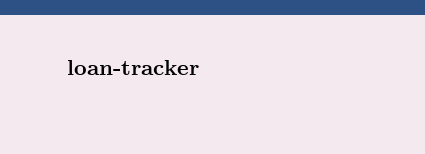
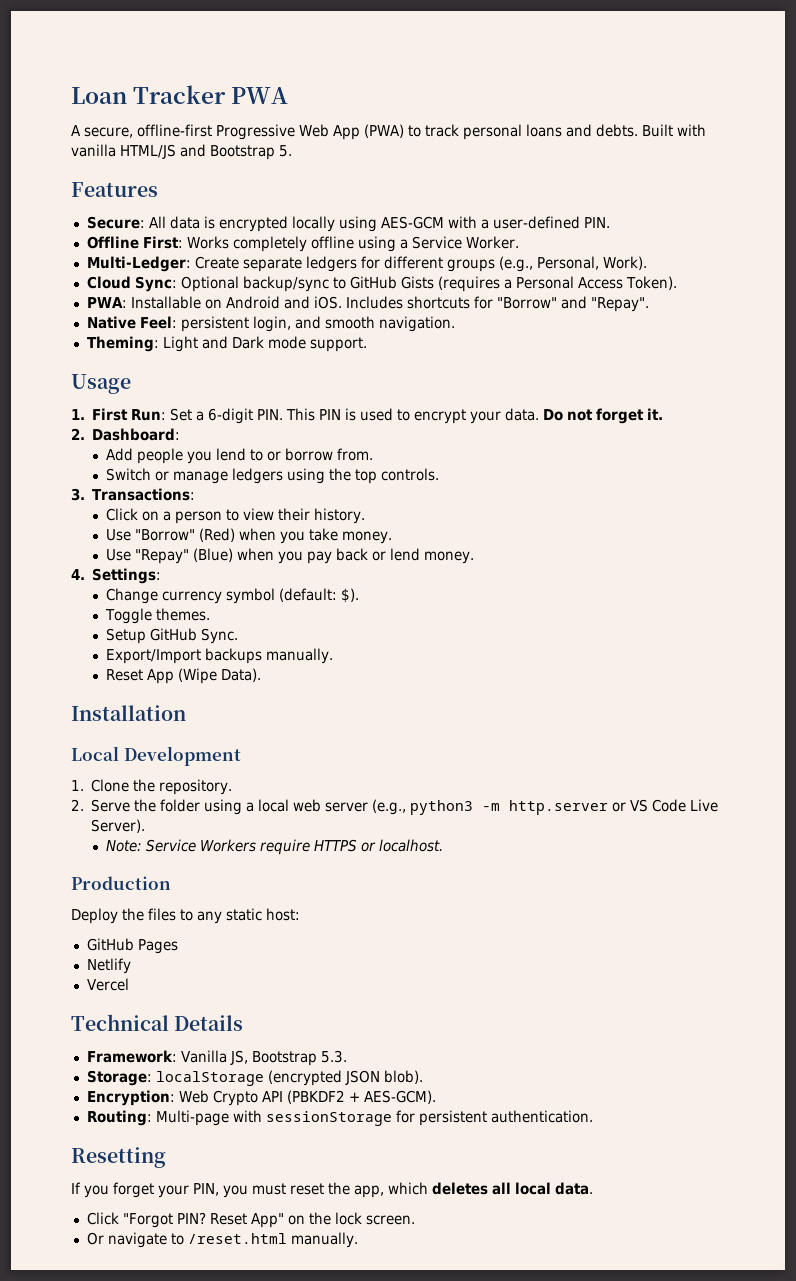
- loan-tracker
+ Loan Tracker PWA
+ A secure, offline-first Progressive Web App (PWA) to track personal loans and debts. Built with vanilla HTML/JS and Bootstrap 5.
+ Features
+ Secure: All data is encrypted locally using AES-GCM with a user-defined PIN.
+ Offline First: Works completely offline using a Service Worker.
+ Multi-Ledger: Create separate ledgers for different groups (e.g., Personal, Work).
+ Cloud Sync: Optional backup/sync to GitHub Gists (requires a Personal Access Token).
+ PWA: Installable on Android and iOS. Includes shortcuts for "Borrow" and "Repay".
+ Native Feel: persistent login, and smooth navigation.
+ Theming: Light and Dark mode support.
+ Usage
+ 1. First Run: Set a 6-digit PIN. This PIN is used to encrypt your data. Do not forget it.
+ 2. Dashboard:
+ Add people you lend to or borrow from.
+ Switch or manage ledgers using the top controls.
+ 3. Transactions:
+ Click on a person to view their history.
+ Use "Borrow" (Red) when you take money.
+ Use "Repay" (Blue) when you pay back or lend money.
+ 4. Settings:
+ Change currency symbol (default: $).
+ Toggle themes.
+ Setup GitHub Sync.
+ Export/Import backups manually.
+ Reset App (Wipe Data).
+ Installation
+ Local Development
+ 1. Clone the repository.
+ 2. Serve the folder using a local web server (e.g., python3 -m http.server or VS Code Live Server).
+ Note: Service Workers require HTTPS or localhost.
+ Production
+ Deploy the files to any static host:
+ GitHub Pages
+ Netlify
+ Vercel
+ Technical Details
+ Framework: Vanilla JS, Bootstrap 5.3.
+ Storage: localStorage (encrypted JSON blob).
+ Encryption: Web Crypto API (PBKDF2 + AES-GCM).
+ Routing: Multi-page with sessionStorage for persistent authentication.
+ Resetting
+ If you forget your PIN, you must reset the app, which deletes all local data.
+ Click "Forgot PIN? Reset App" on the lock screen.
+ Or navigate to /reset.html manually.

